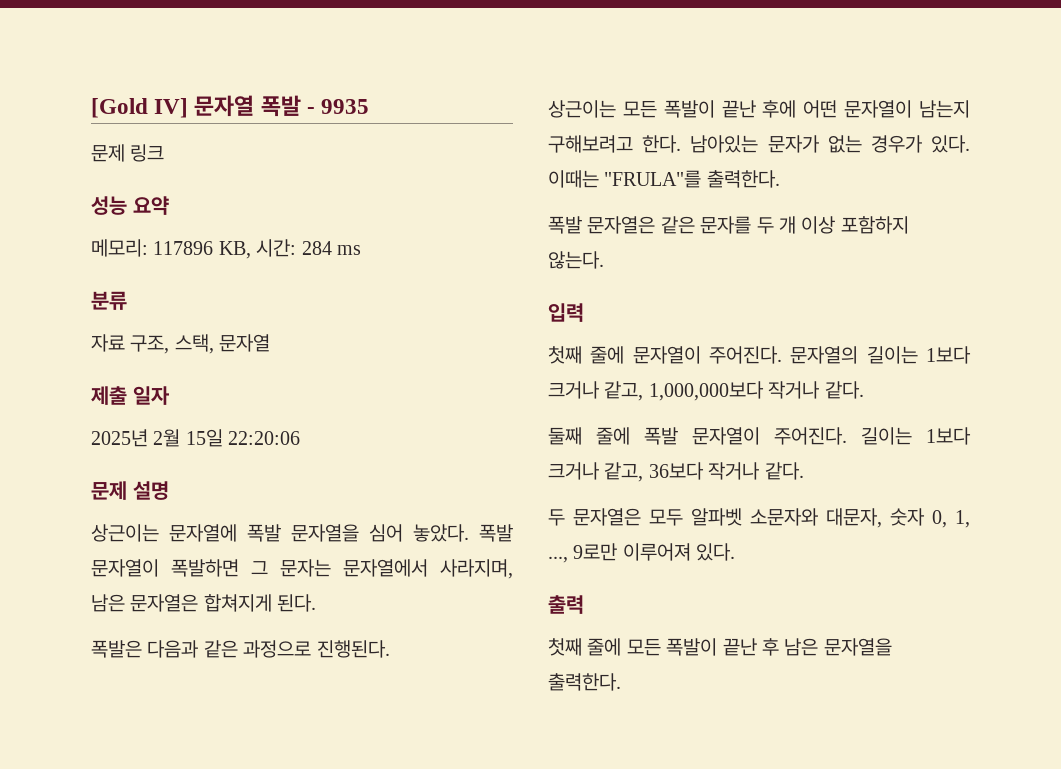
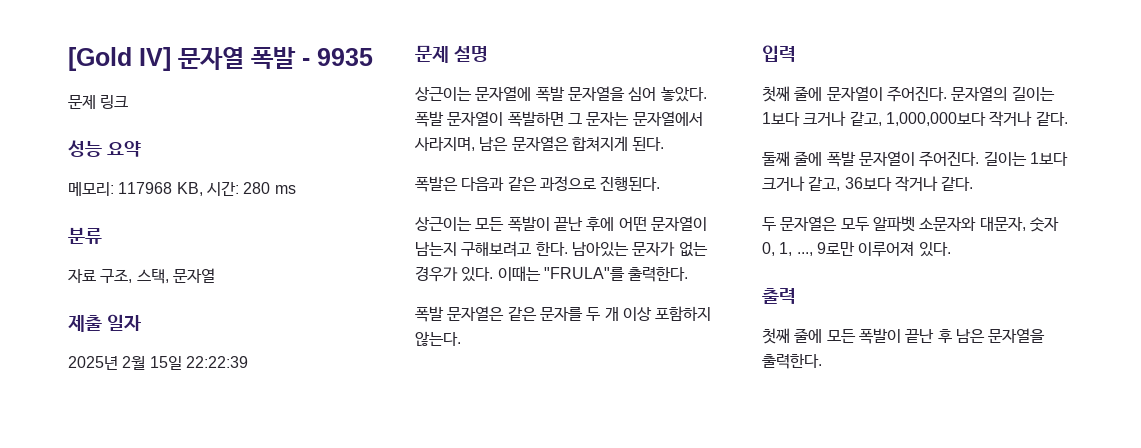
- 메모리: 117896 KB, 시간: 284 ms
+ 메모리: 117968 KB, 시간: 280 ms
- 2025년 2월 15일 22:20:06
+ 2025년 2월 15일 22:22:39

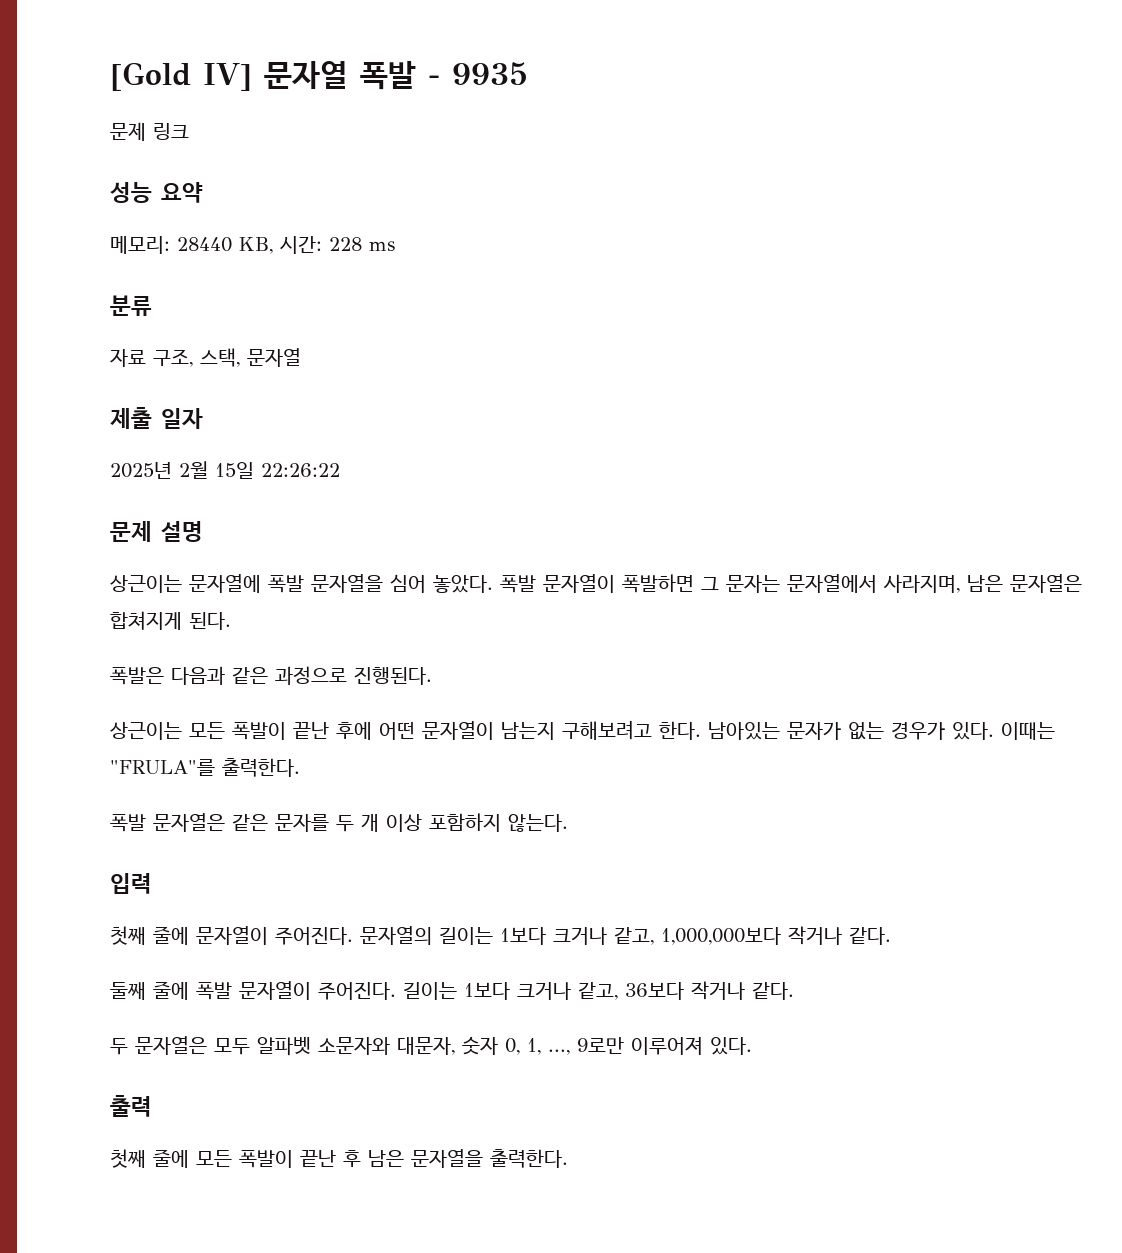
- 메모리: 117968 KB, 시간: 280 ms
+ 메모리: 28440 KB, 시간: 228 ms
- 2025년 2월 15일 22:22:39
+ 2025년 2월 15일 22:26:22

